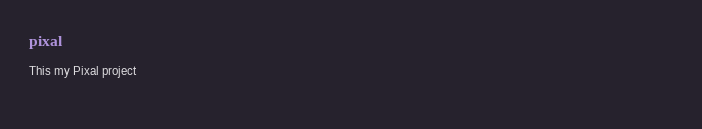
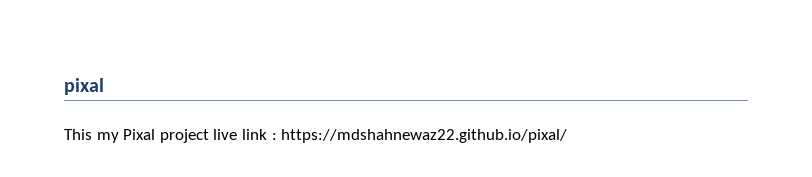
- This my Pixal project
+ This my Pixal project live link : https://mdshahnewaz22.github.io/pixal/

